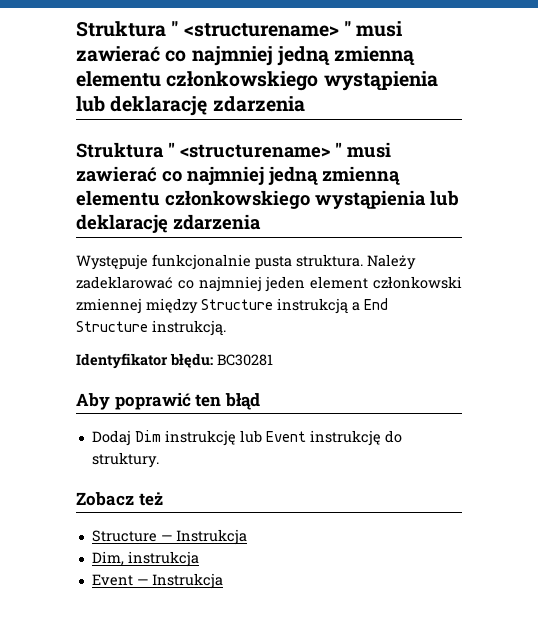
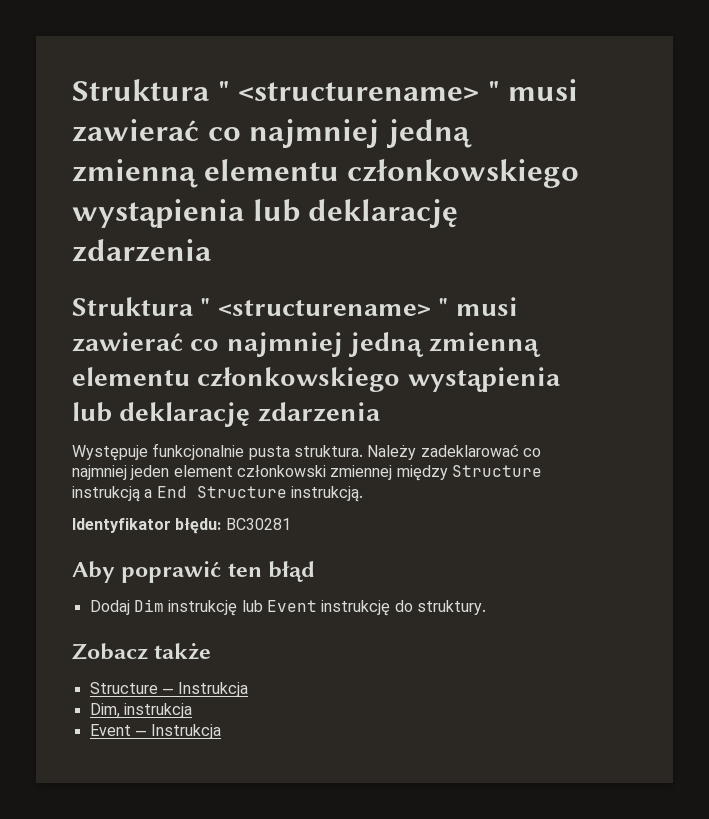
- Zobacz też
+ Zobacz także

